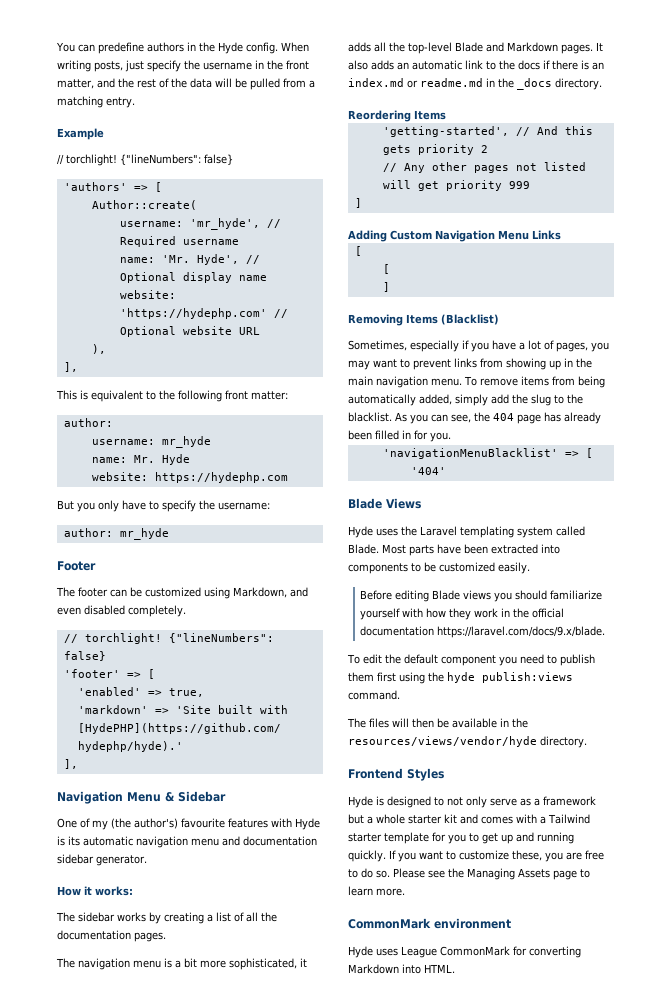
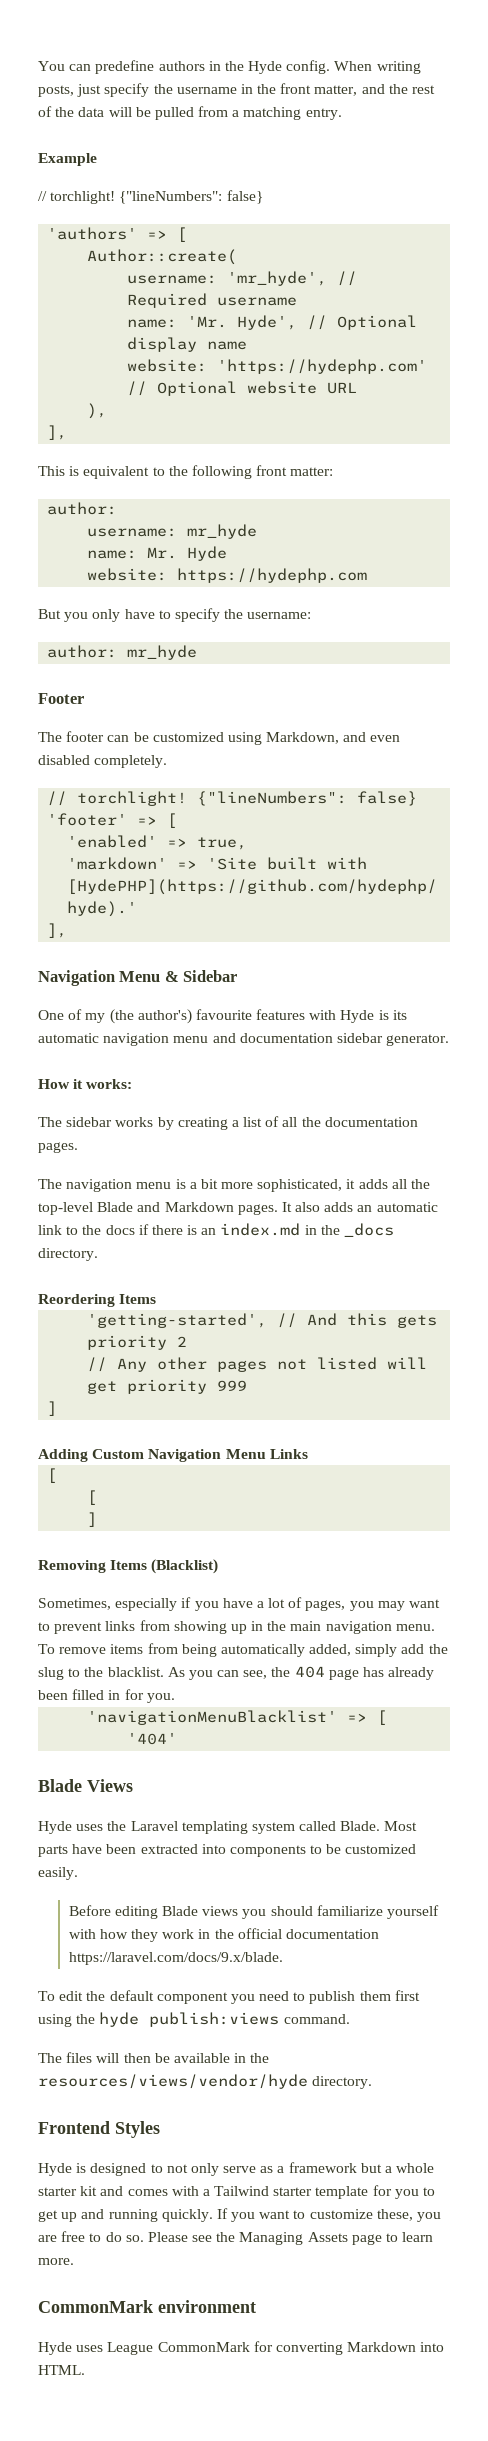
- It also adds an automatic link to the docs if there is an index.md or readme.md in the _docs directory.
+ It also adds an automatic link to the docs if there is an index.md in the _docs directory.

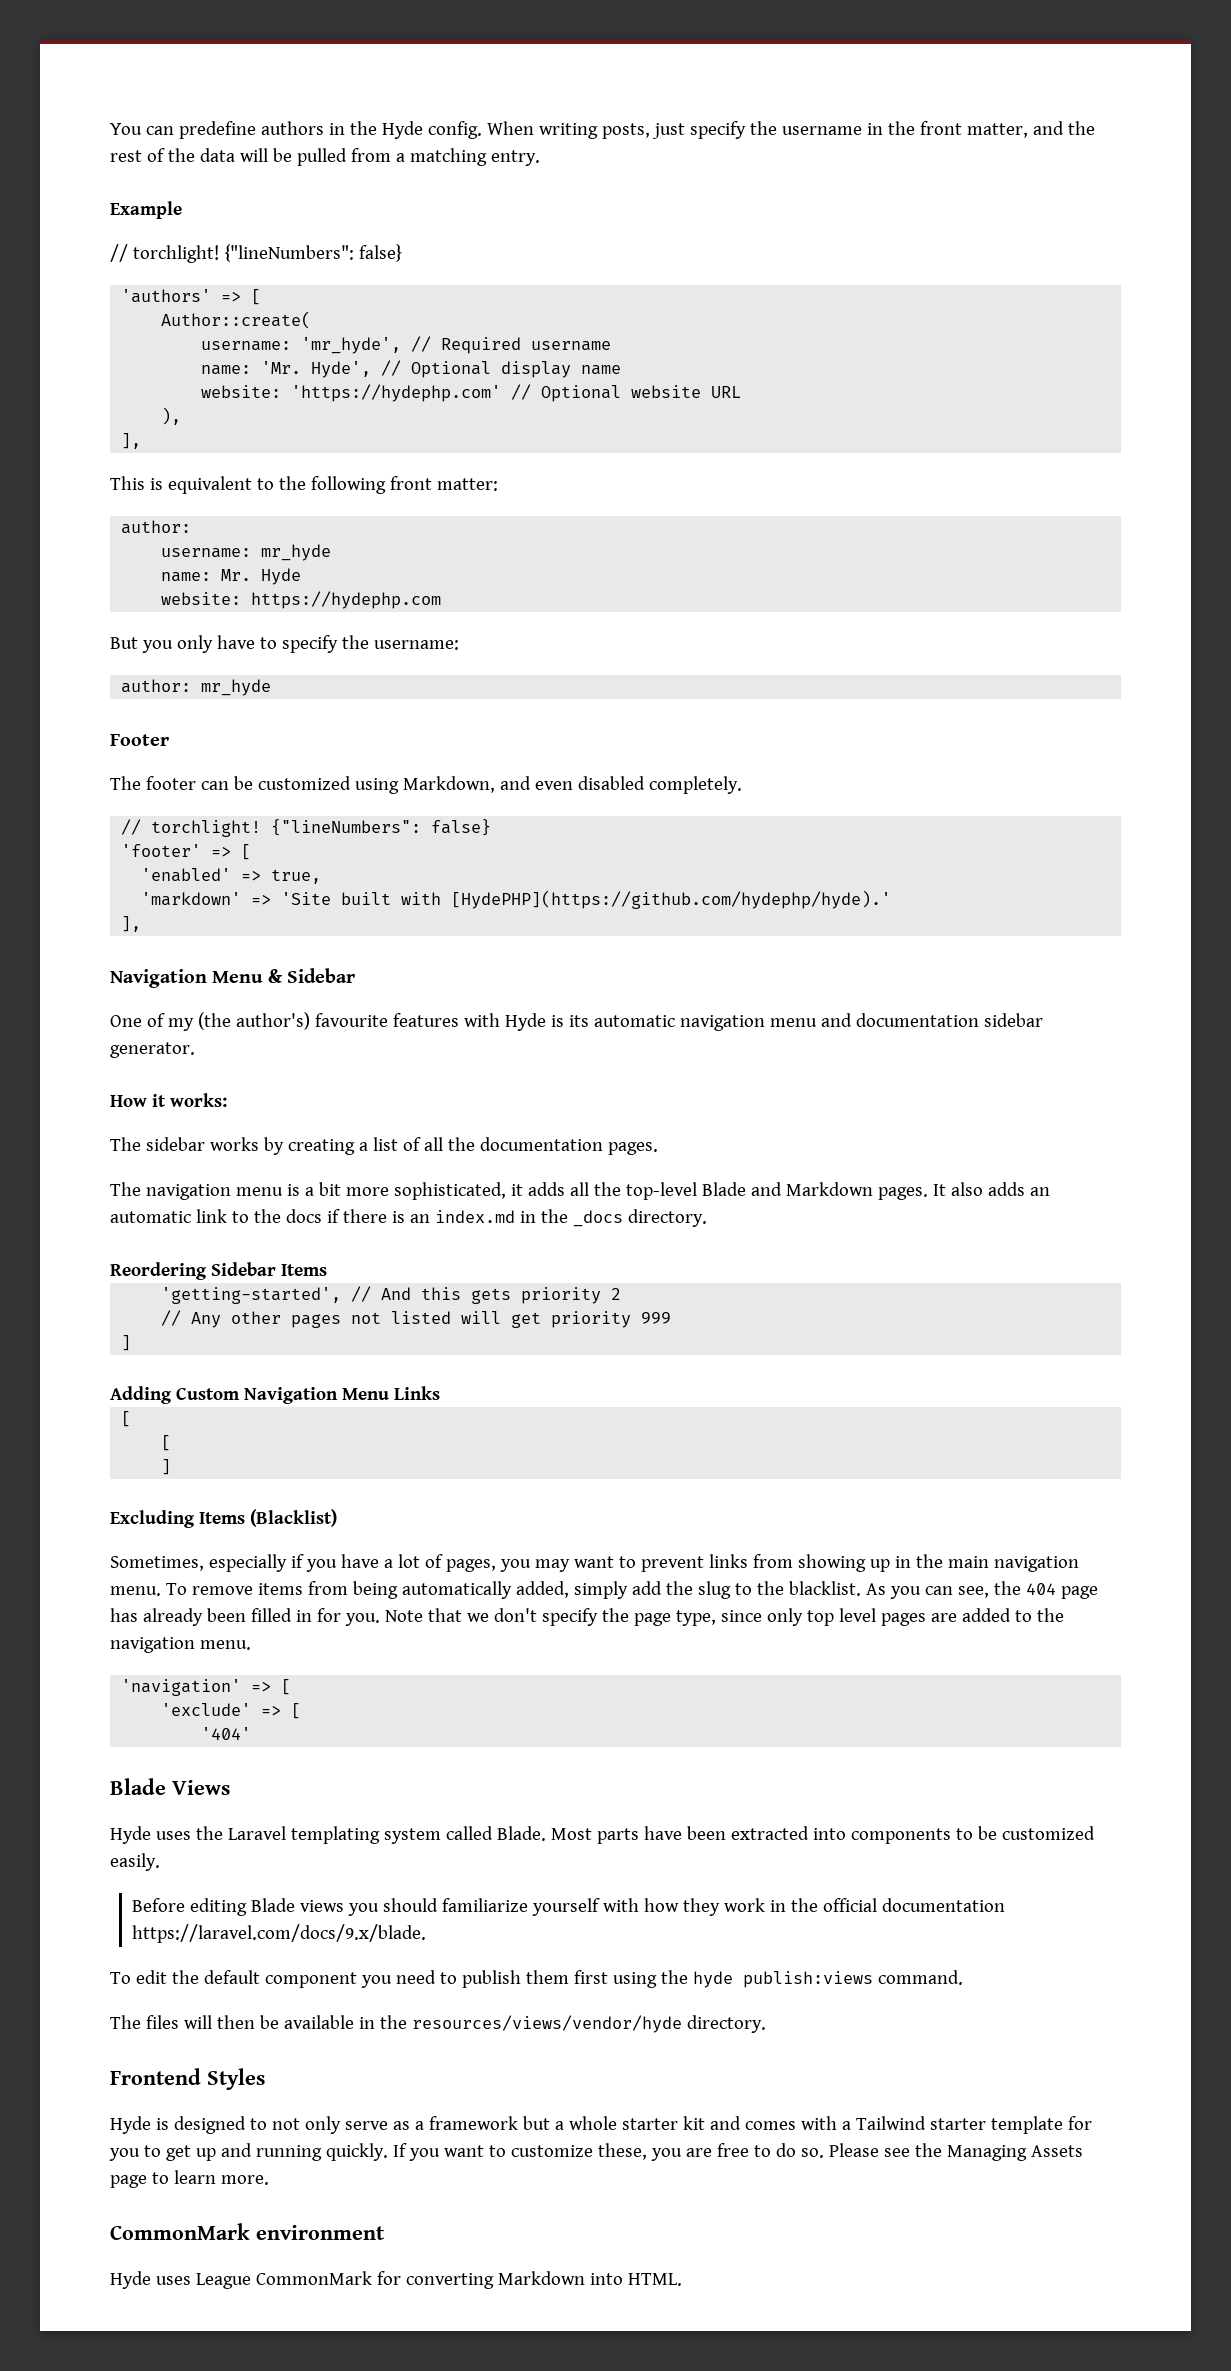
- Reordering Items
+ Reordering Sidebar Items
- Removing Items (Blacklist)
+ Excluding Items (Blacklist)
- As you can see, the 404 page has already been filled in for you.
- 'navigationMenuBlacklist' => [
+ As you can see, the 404 page has already been filled in for you. Note that we don't specify the page type, since only top level pages are added to the navigation menu.
+ 'navigation' => [
+ 'exclude' => [

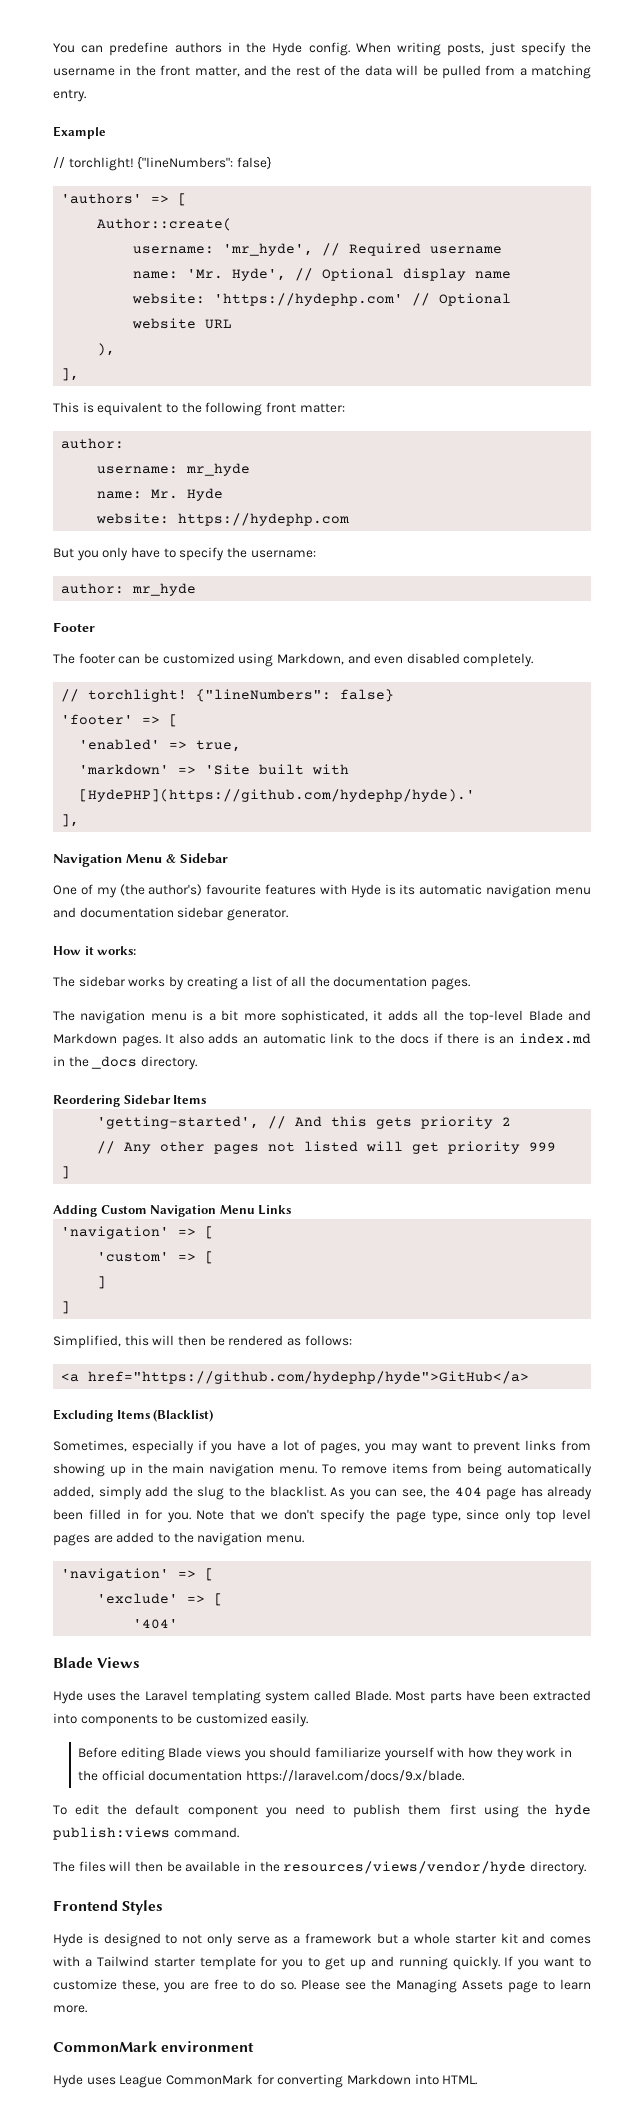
  Adding Custom Navigation Menu Links
- [
- [
+ 'navigation' => [
+ 'custom' => [
  ]
+ ]
+ Simplified, this will then be rendered as follows:
+ <a href="https://github.com/hydephp/hyde">GitHub</a>

